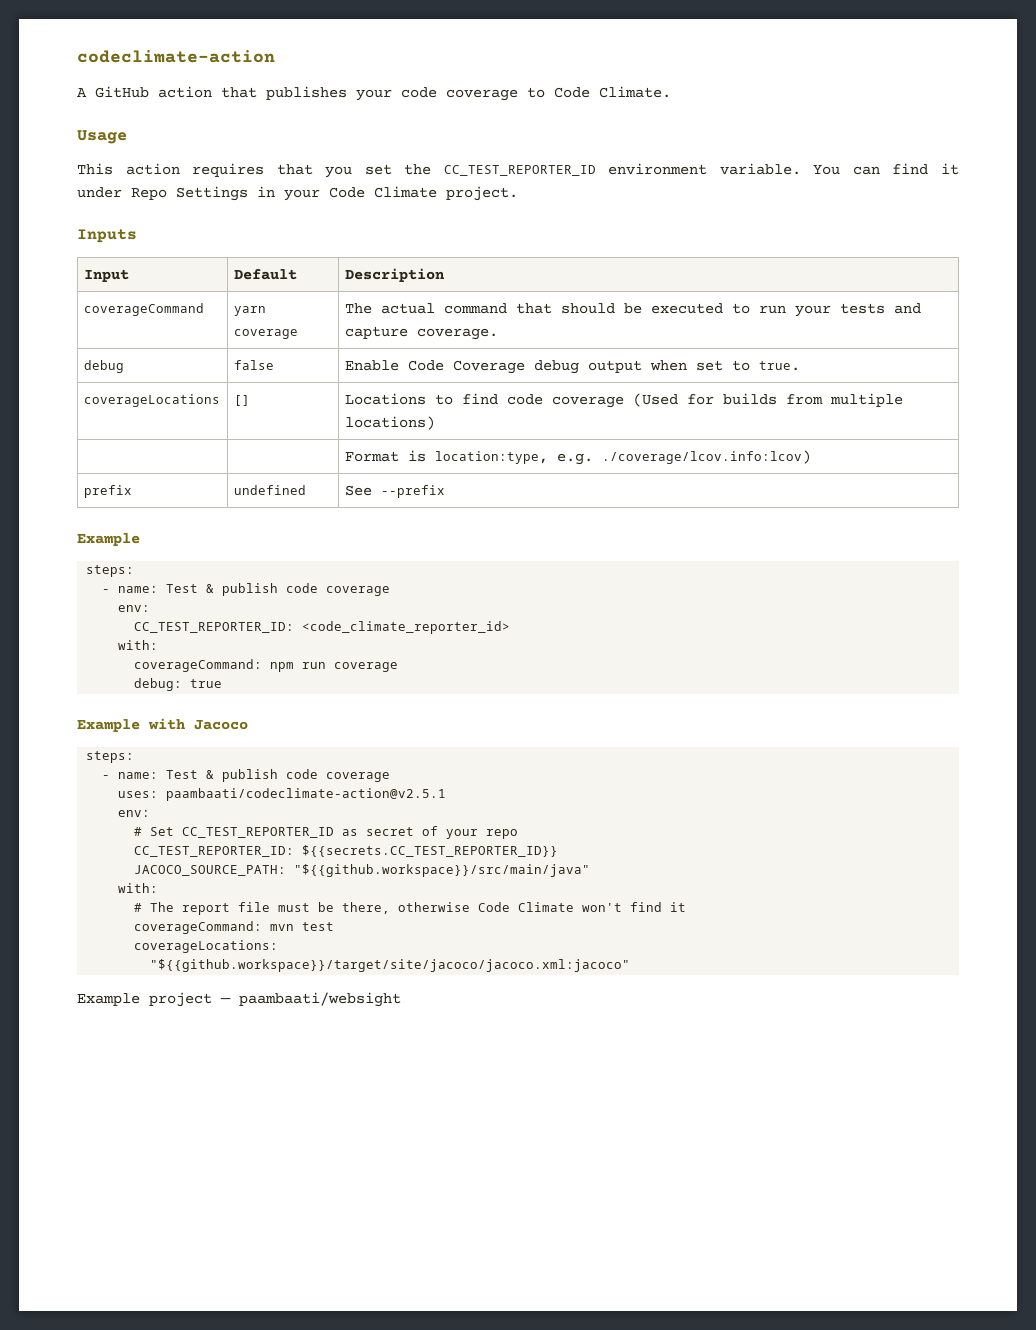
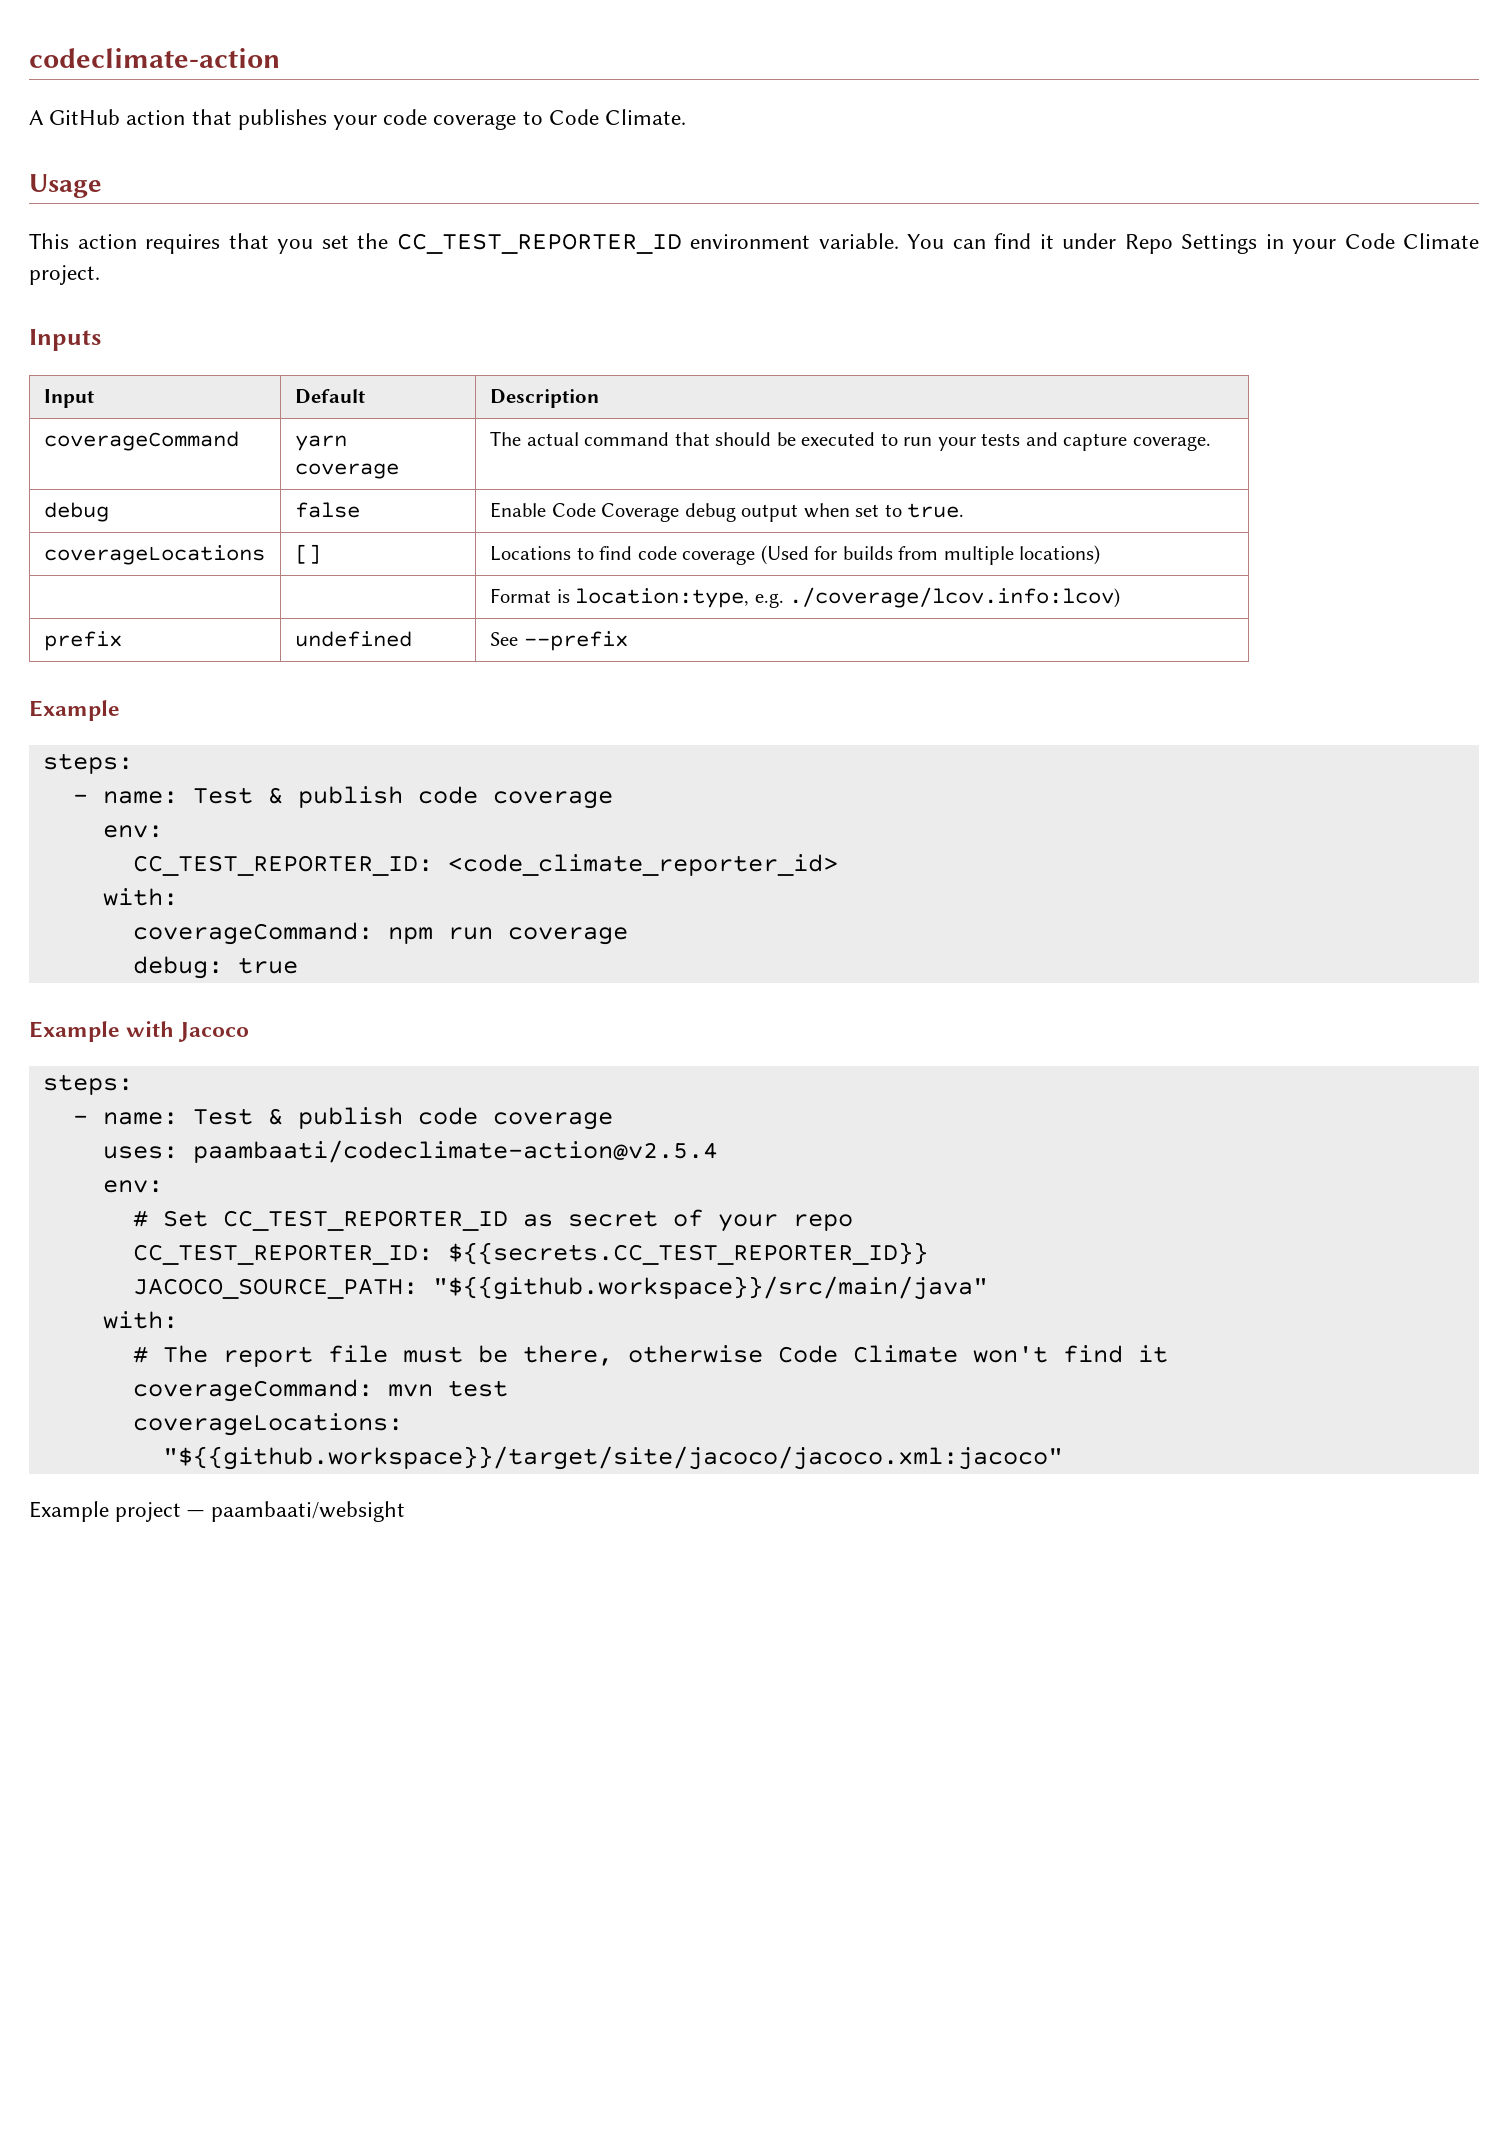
- uses: paambaati/codeclimate-action@v2.5.1
+ uses: paambaati/codeclimate-action@v2.5.4

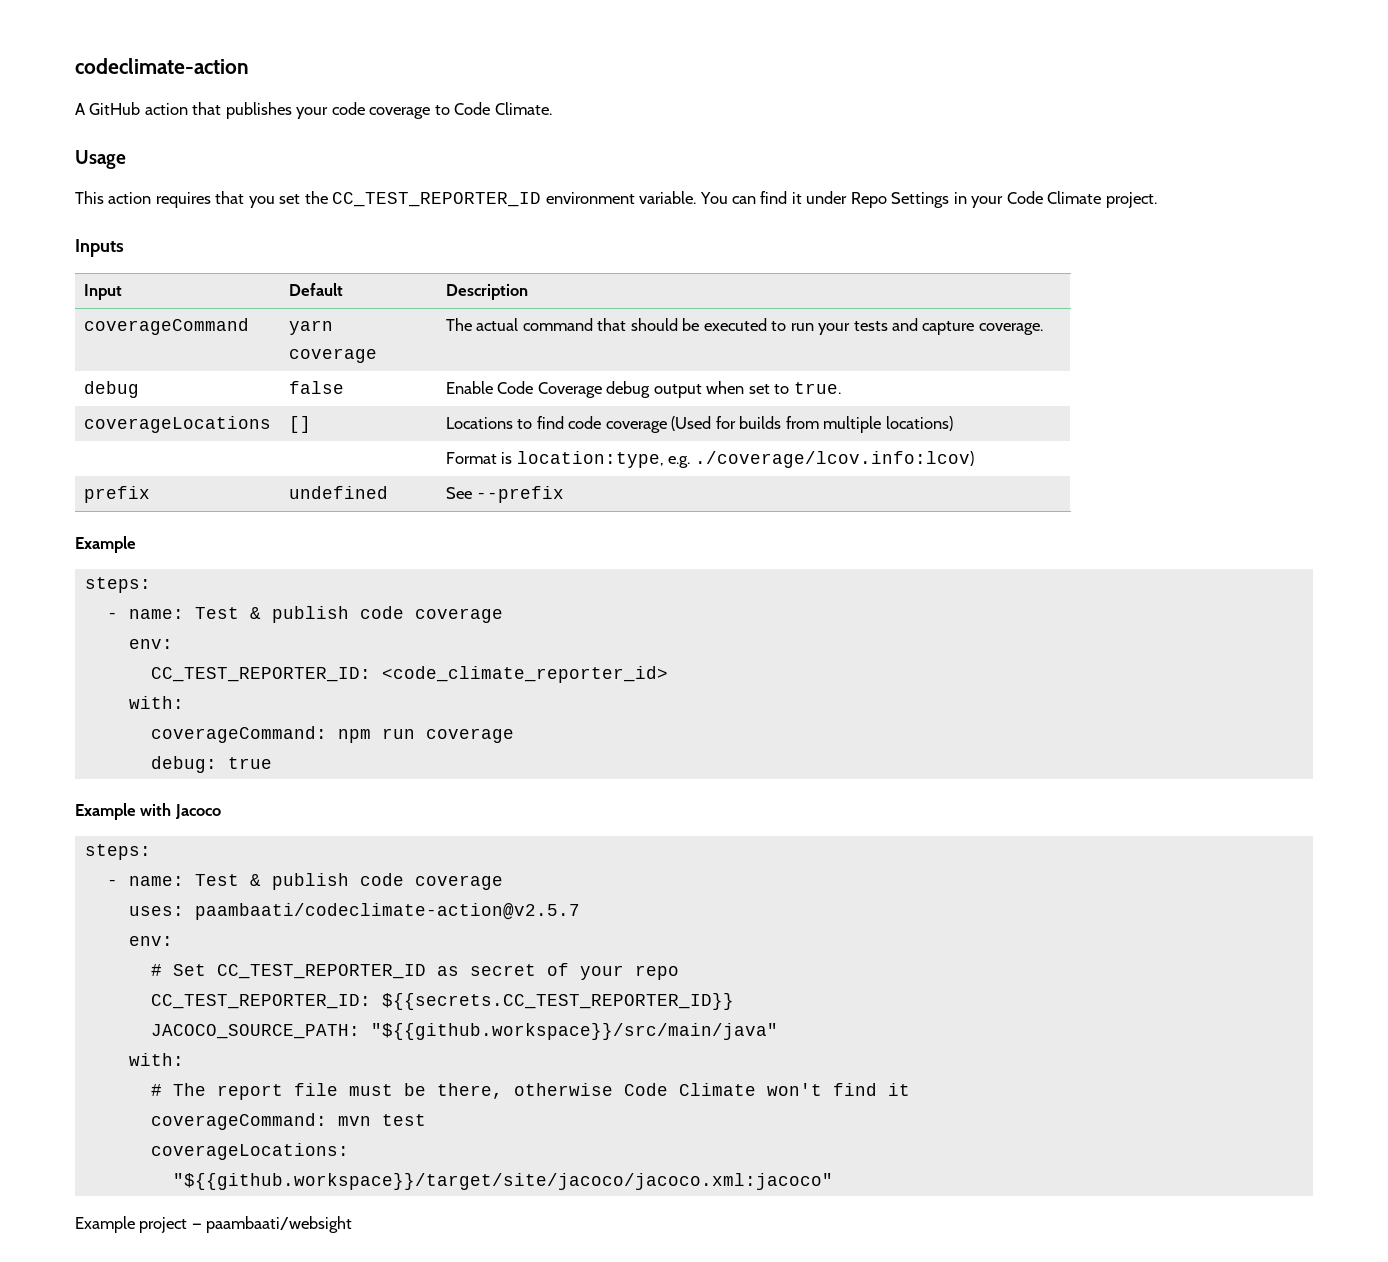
- uses: paambaati/codeclimate-action@v2.5.4
+ uses: paambaati/codeclimate-action@v2.5.7

